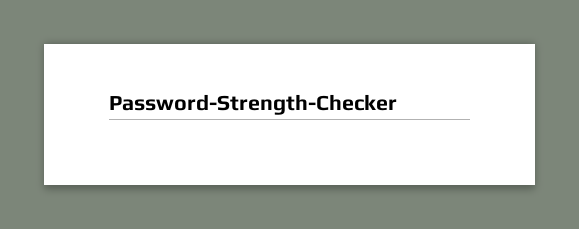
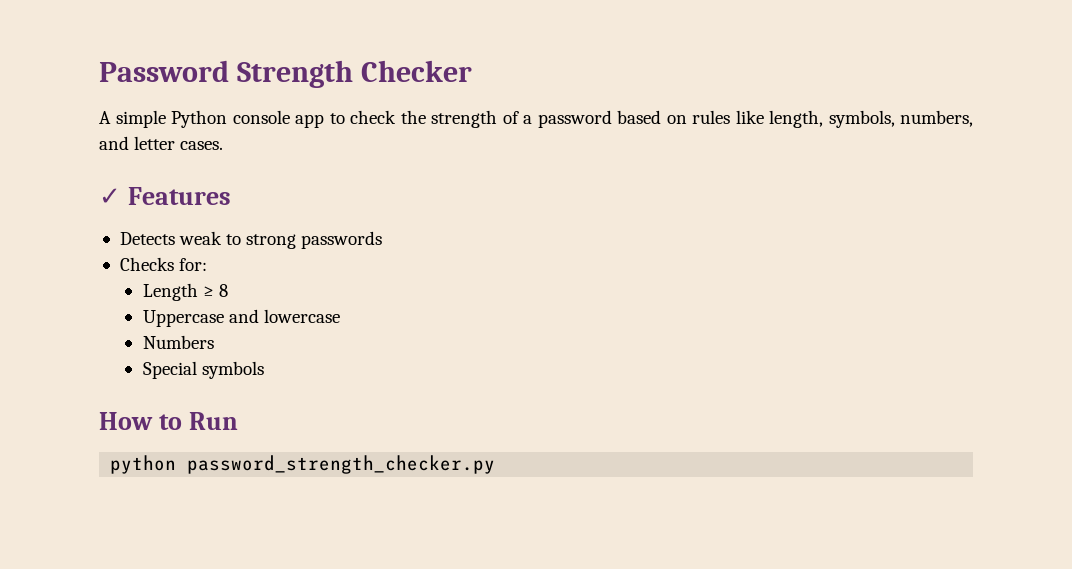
- Password-Strength-Checker
+ Password Strength Checker
+ A simple Python console app to check the strength of a password based on rules like length, symbols, numbers, and letter cases.
+ ✓ Features
+ Detects weak to strong passwords
+ Checks for:
+ Length ≥ 8
+ Uppercase and lowercase
+ Numbers
+ Special symbols
+ How to Run
+ python password_strength_checker.py

